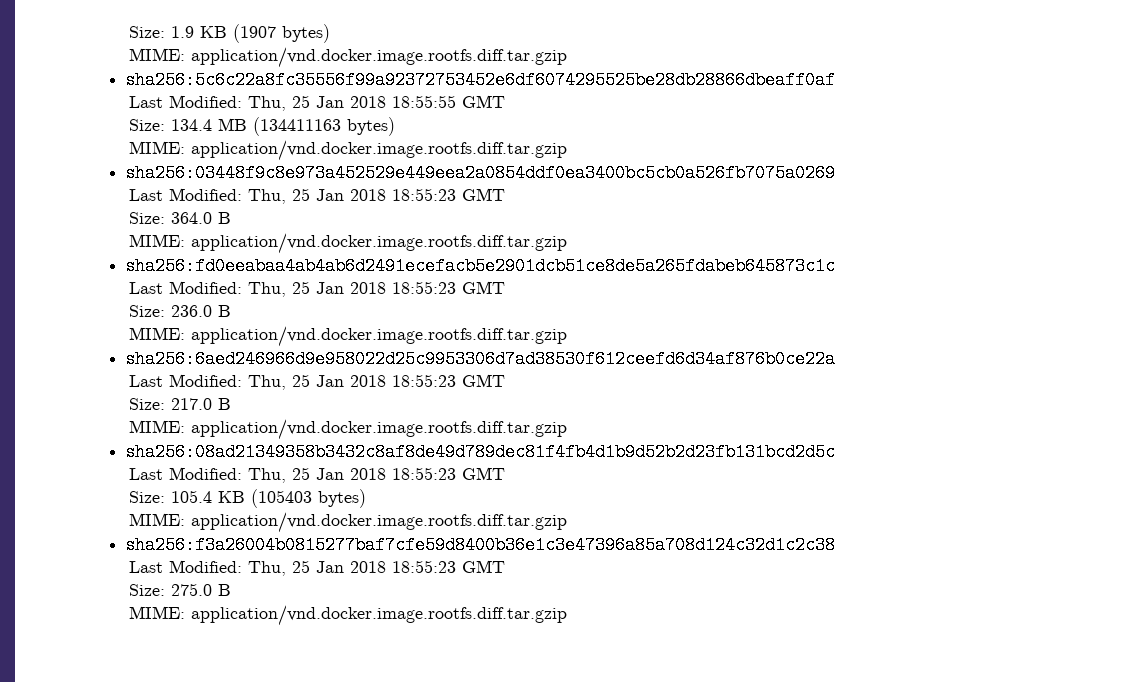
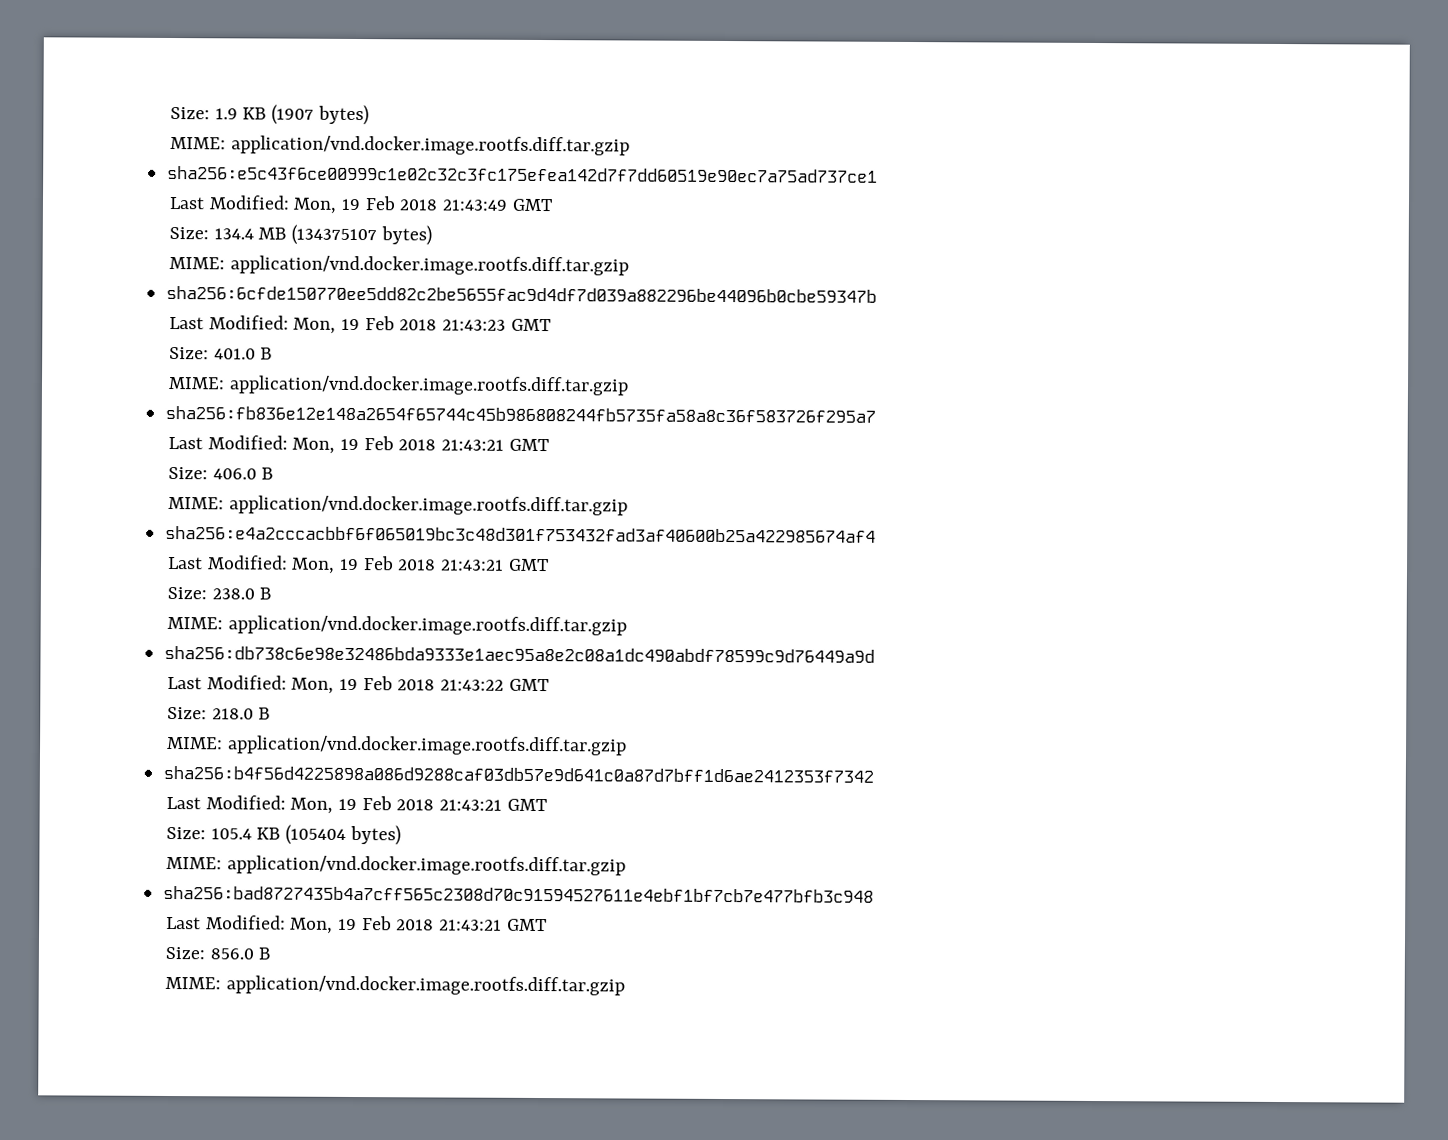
- sha256:5c6c22a8fc35556f99a92372753452e6df6074295525be28db28866dbeaff0af
- Last Modified: Thu, 25 Jan 2018 18:55:55 GMT
+ sha256:e5c43f6ce00999c1e02c32c3fc175efea142d7f7dd60519e90ec7a75ad737ce1
+ Last Modified: Mon, 19 Feb 2018 21:43:49 GMT
- Size: 134.4 MB (134411163 bytes)
+ Size: 134.4 MB (134375107 bytes)
  MIME: application/vnd.docker.image.rootfs.diff.tar.gzip
- sha256:03448f9c8e973a452529e449eea2a0854ddf0ea3400bc5cb0a526fb7075a0269
- Last Modified: Thu, 25 Jan 2018 18:55:23 GMT
- Size: 364.0 B
+ sha256:6cfde150770ee5dd82c2be5655fac9d4df7d039a882296be44096b0cbe59347b
+ Last Modified: Mon, 19 Feb 2018 21:43:23 GMT
+ Size: 401.0 B
  MIME: application/vnd.docker.image.rootfs.diff.tar.gzip
- sha256:fd0eeabaa4ab4ab6d2491ecefacb5e2901dcb51ce8de5a265fdabeb645873c1c
- Last Modified: Thu, 25 Jan 2018 18:55:23 GMT
- Size: 236.0 B
+ sha256:fb836e12e148a2654f65744c45b986808244fb5735fa58a8c36f583726f295a7
+ Last Modified: Mon, 19 Feb 2018 21:43:21 GMT
+ Size: 406.0 B
  MIME: application/vnd.docker.image.rootfs.diff.tar.gzip
- sha256:6aed246966d9e958022d25c9953306d7ad38530f612ceefd6d34af876b0ce22a
- Last Modified: Thu, 25 Jan 2018 18:55:23 GMT
- Size: 217.0 B
+ sha256:e4a2cccacbbf6f065019bc3c48d301f753432fad3af40600b25a422985674af4
+ Last Modified: Mon, 19 Feb 2018 21:43:21 GMT
+ Size: 238.0 B
  MIME: application/vnd.docker.image.rootfs.diff.tar.gzip
- sha256:08ad21349358b3432c8af8de49d789dec81f4fb4d1b9d52b2d23fb131bcd2d5c
- Last Modified: Thu, 25 Jan 2018 18:55:23 GMT
+ sha256:db738c6e98e32486bda9333e1aec95a8e2c08a1dc490abdf78599c9d76449a9d
+ Last Modified: Mon, 19 Feb 2018 21:43:22 GMT
+ Size: 218.0 B
+ MIME: application/vnd.docker.image.rootfs.diff.tar.gzip
+ sha256:b4f56d4225898a086d9288caf03db57e9d641c0a87d7bff1d6ae2412353f7342
+ Last Modified: Mon, 19 Feb 2018 21:43:21 GMT
- Size: 105.4 KB (105403 bytes)
+ Size: 105.4 KB (105404 bytes)
  MIME: application/vnd.docker.image.rootfs.diff.tar.gzip
- sha256:f3a26004b0815277baf7cfe59d8400b36e1c3e47396a85a708d124c32d1c2c38
- Last Modified: Thu, 25 Jan 2018 18:55:23 GMT
- Size: 275.0 B
+ sha256:bad8727435b4a7cff565c2308d70c91594527611e4ebf1bf7cb7e477bfb3c948
+ Last Modified: Mon, 19 Feb 2018 21:43:21 GMT
+ Size: 856.0 B

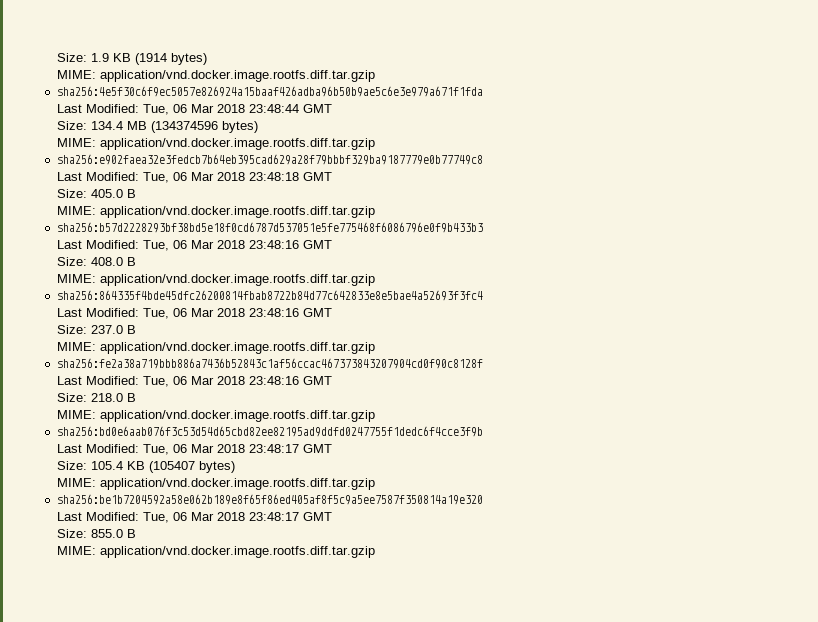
- Size: 1.9 KB (1907 bytes)
+ Size: 1.9 KB (1914 bytes)
  MIME: application/vnd.docker.image.rootfs.diff.tar.gzip
- sha256:e5c43f6ce00999c1e02c32c3fc175efea142d7f7dd60519e90ec7a75ad737ce1
- Last Modified: Mon, 19 Feb 2018 21:43:49 GMT
+ sha256:4e5f30c6f9ec5057e826924a15baaf426adba96b50b9ae5c6e3e979a671f1fda
+ Last Modified: Tue, 06 Mar 2018 23:48:44 GMT
- Size: 134.4 MB (134375107 bytes)
+ Size: 134.4 MB (134374596 bytes)
  MIME: application/vnd.docker.image.rootfs.diff.tar.gzip
- sha256:6cfde150770ee5dd82c2be5655fac9d4df7d039a882296be44096b0cbe59347b
- Last Modified: Mon, 19 Feb 2018 21:43:23 GMT
- Size: 401.0 B
+ sha256:e902faea32e3fedcb7b64eb395cad629a28f79bbbf329ba9187779e0b77749c8
+ Last Modified: Tue, 06 Mar 2018 23:48:18 GMT
+ Size: 405.0 B
  MIME: application/vnd.docker.image.rootfs.diff.tar.gzip
- sha256:fb836e12e148a2654f65744c45b986808244fb5735fa58a8c36f583726f295a7
- Last Modified: Mon, 19 Feb 2018 21:43:21 GMT
- Size: 406.0 B
+ sha256:b57d2228293bf38bd5e18f0cd6787d537051e5fe775468f6086796e0f9b433b3
+ Last Modified: Tue, 06 Mar 2018 23:48:16 GMT
+ Size: 408.0 B
  MIME: application/vnd.docker.image.rootfs.diff.tar.gzip
- sha256:e4a2cccacbbf6f065019bc3c48d301f753432fad3af40600b25a422985674af4
- Last Modified: Mon, 19 Feb 2018 21:43:21 GMT
- Size: 238.0 B
+ sha256:864335f4bde45dfc26200814fbab8722b84d77c642833e8e5bae4a52693f3fc4
+ Last Modified: Tue, 06 Mar 2018 23:48:16 GMT
+ Size: 237.0 B
  MIME: application/vnd.docker.image.rootfs.diff.tar.gzip
- sha256:db738c6e98e32486bda9333e1aec95a8e2c08a1dc490abdf78599c9d76449a9d
- Last Modified: Mon, 19 Feb 2018 21:43:22 GMT
+ sha256:fe2a38a719bbb886a7436b52843c1af56ccac467373843207904cd0f90c8128f
+ Last Modified: Tue, 06 Mar 2018 23:48:16 GMT
- sha256:b4f56d4225898a086d9288caf03db57e9d641c0a87d7bff1d6ae2412353f7342
- Last Modified: Mon, 19 Feb 2018 21:43:21 GMT
+ sha256:bd0e6aab076f3c53d54d65cbd82ee82195ad9ddfd0247755f1dedc6f4cce3f9b
+ Last Modified: Tue, 06 Mar 2018 23:48:17 GMT
- Size: 105.4 KB (105404 bytes)
+ Size: 105.4 KB (105407 bytes)
  MIME: application/vnd.docker.image.rootfs.diff.tar.gzip
- sha256:bad8727435b4a7cff565c2308d70c91594527611e4ebf1bf7cb7e477bfb3c948
- Last Modified: Mon, 19 Feb 2018 21:43:21 GMT
- Size: 856.0 B
+ sha256:be1b7204592a58e062b189e8f65f86ed405af8f5c9a5ee7587f350814a19e320
+ Last Modified: Tue, 06 Mar 2018 23:48:17 GMT
+ Size: 855.0 B

